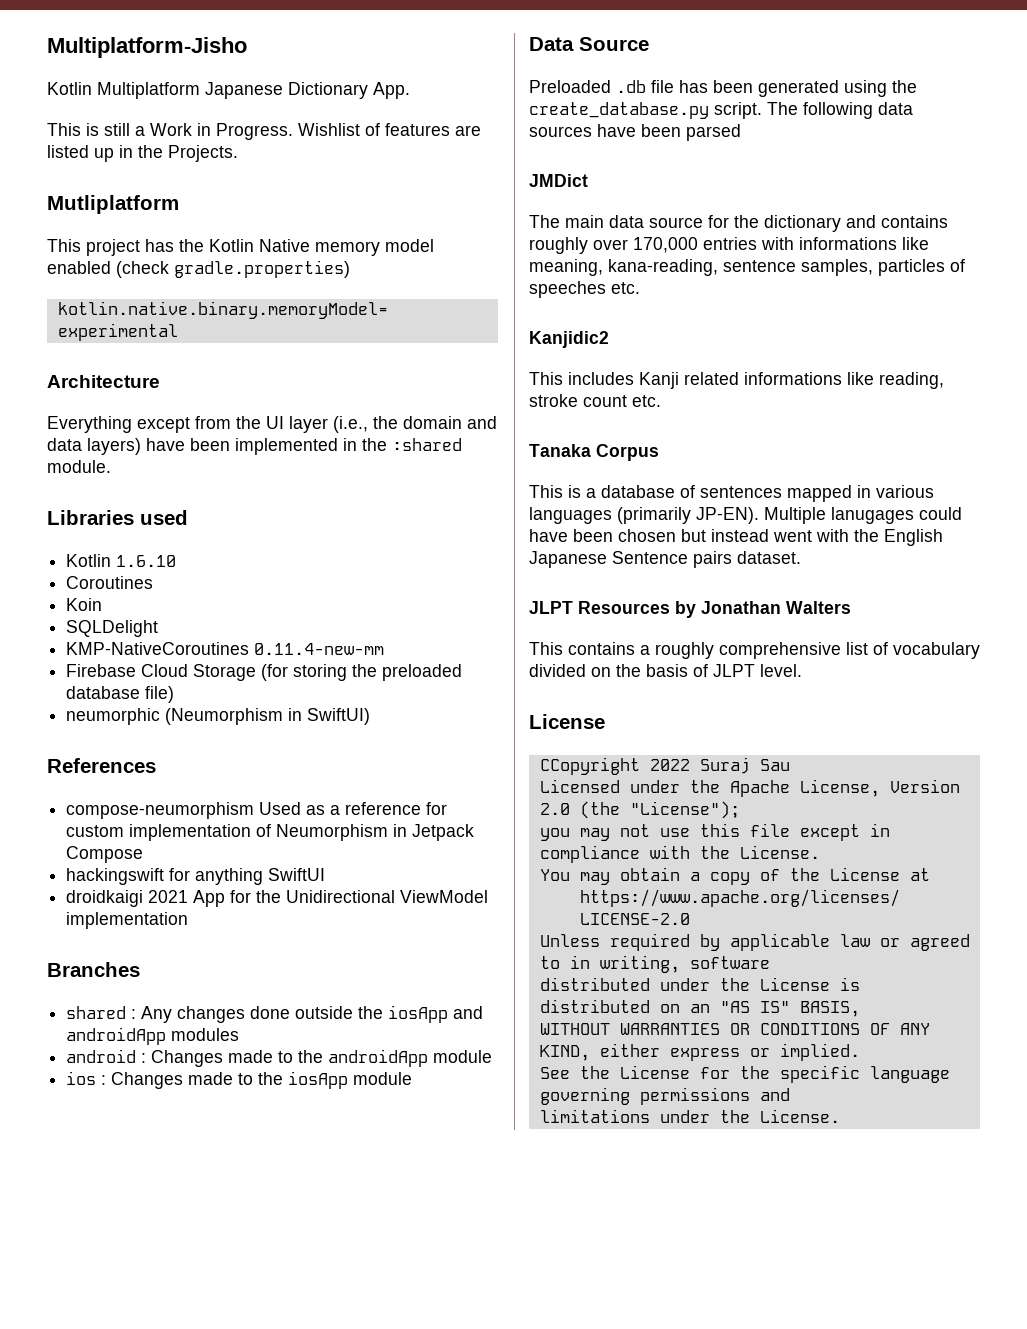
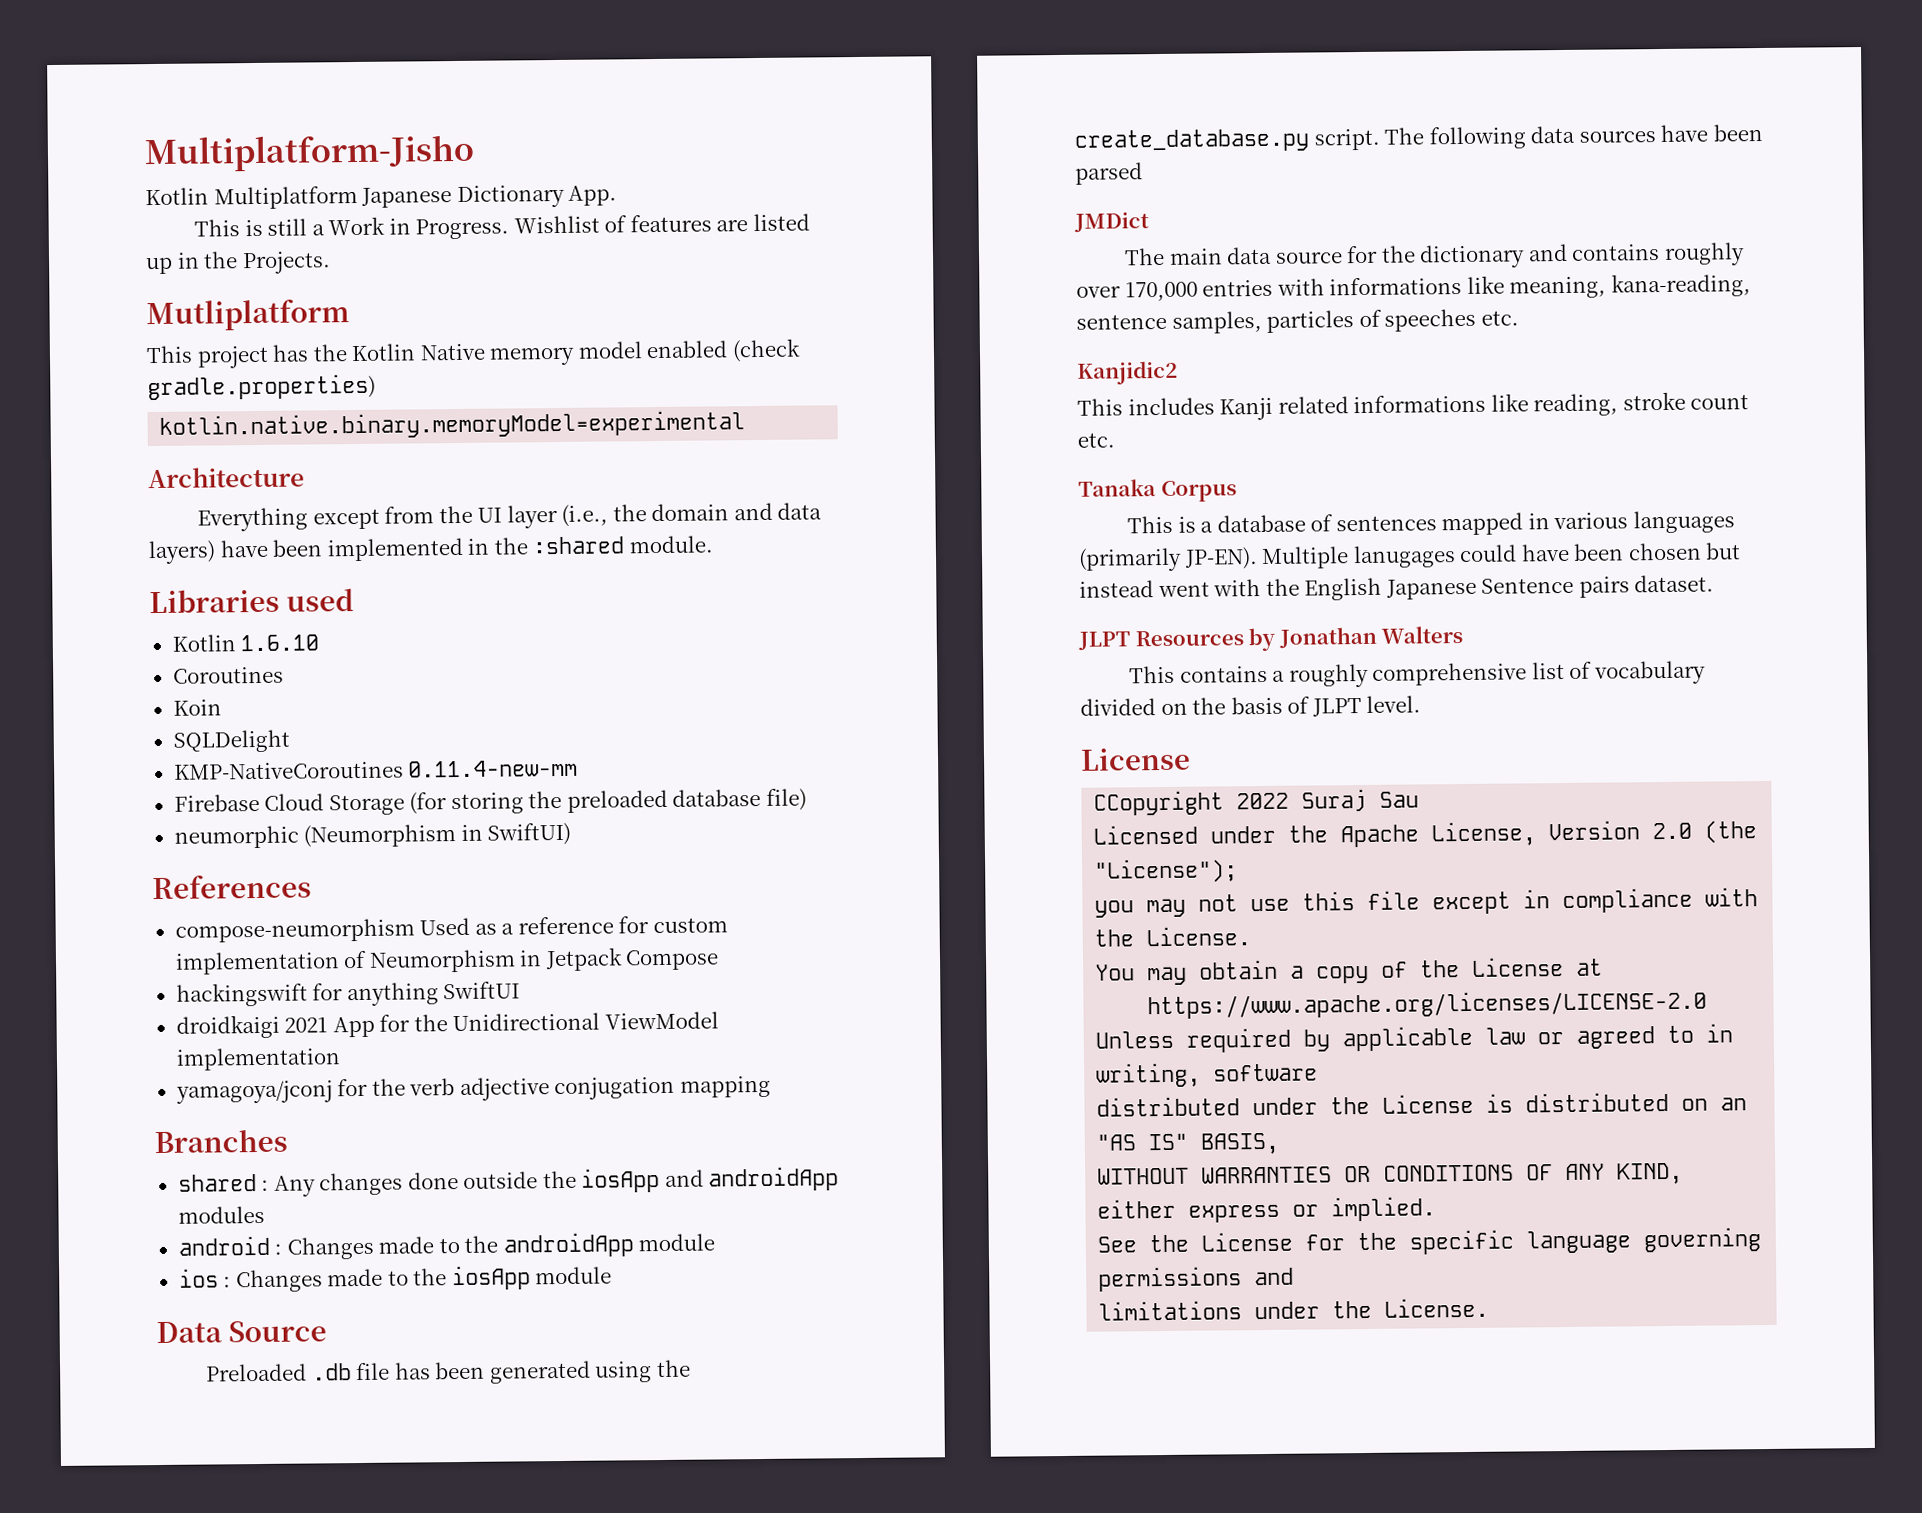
+ yamagoya/jconj for the verb adjective conjugation mapping

